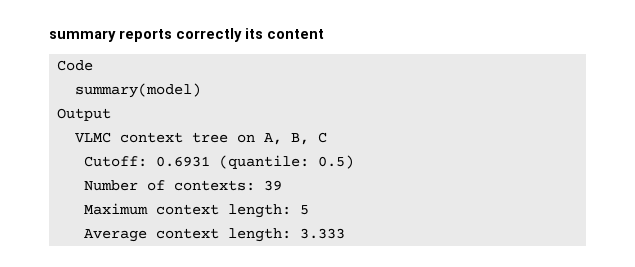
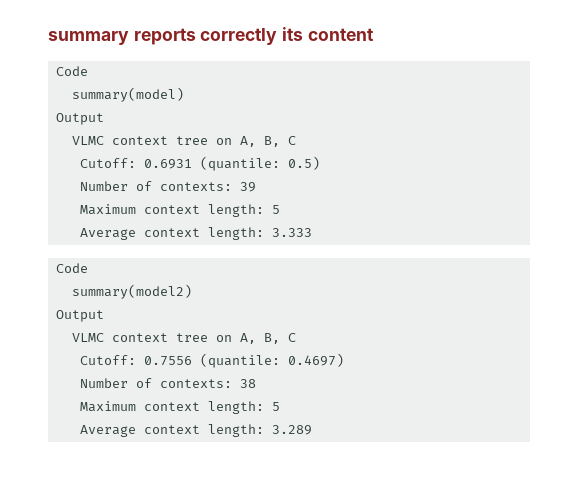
  Average context length: 3.333
+ Code
+ summary(model2)
+ Output
+ VLMC context tree on A, B, C
+ Cutoff: 0.7556 (quantile: 0.4697)
+ Number of contexts: 38
+ Maximum context length: 5
+ Average context length: 3.289

